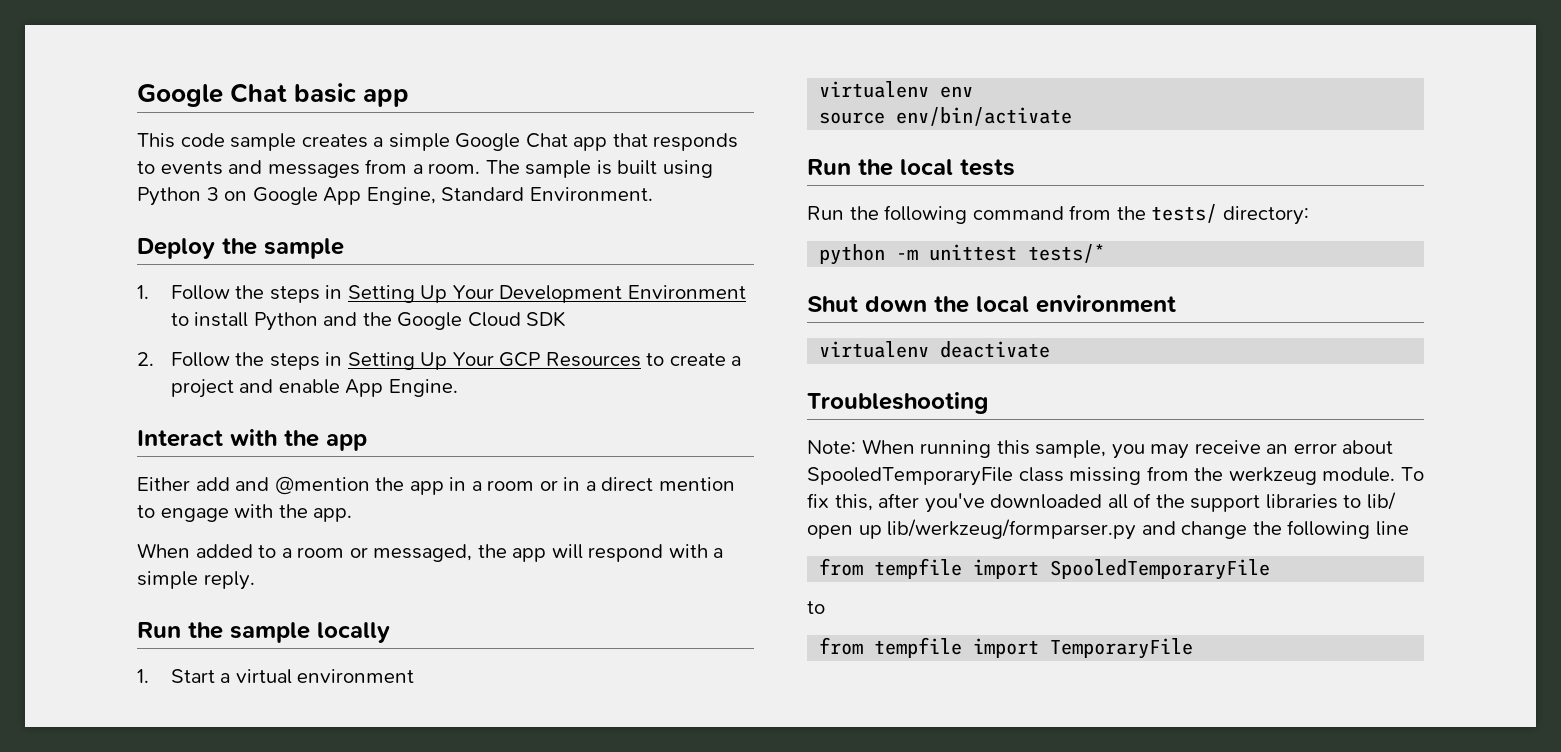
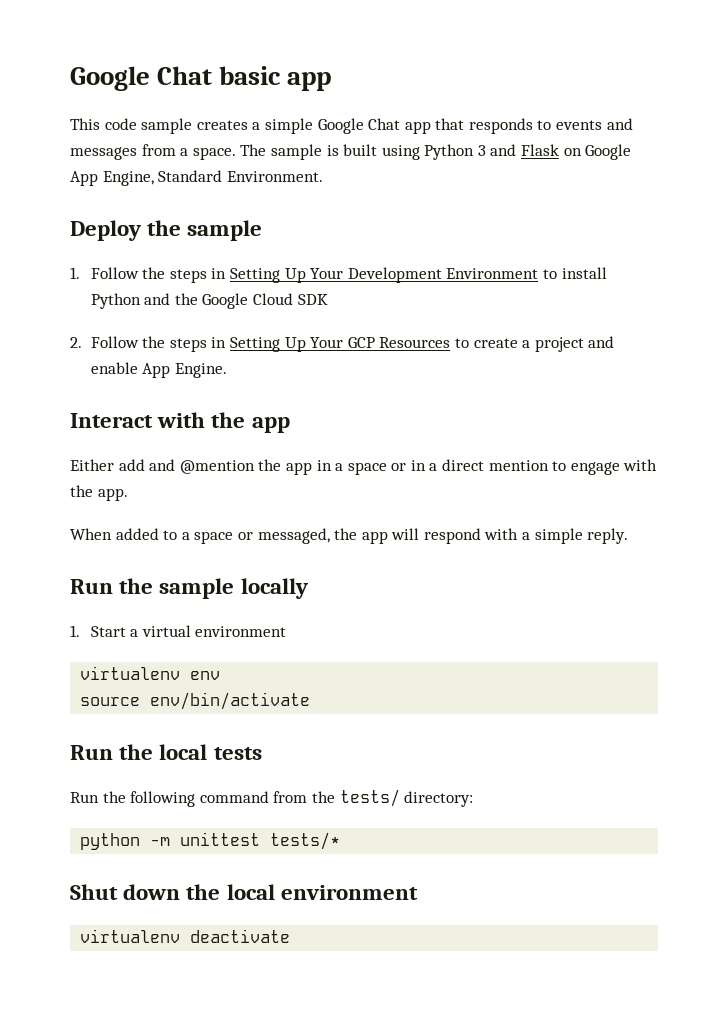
- This code sample creates a simple Google Chat app that responds to events and messages from a room.
+ This code sample creates a simple Google Chat app that responds to events and messages from a space.
- The sample is built using Python 3 on Google App Engine, Standard Environment.
+ The sample is built using Python 3 and Flask on Google App Engine, Standard Environment.
- Either add and @mention the app in a room or in a direct mention to engage with the app.
+ Either add and @mention the app in a space or in a direct mention to engage with the app.
- When added to a room or messaged, the app will respond with a simple reply.
+ When added to a space or messaged, the app will respond with a simple reply.
- Troubleshooting
- Note: When running this sample, you may receive an error about SpooledTemporaryFile class missing from the werkzeug module. To fix this, after you've downloaded all of the support libraries to lib/ open up lib/werkzeug/formparser.py and change the following line
- from tempfile import SpooledTemporaryFile
- to
- from tempfile import TemporaryFile

